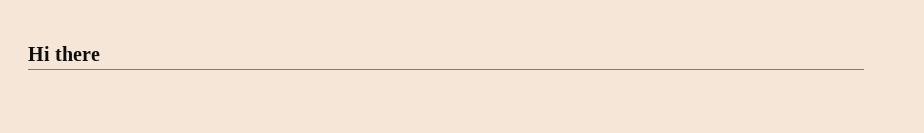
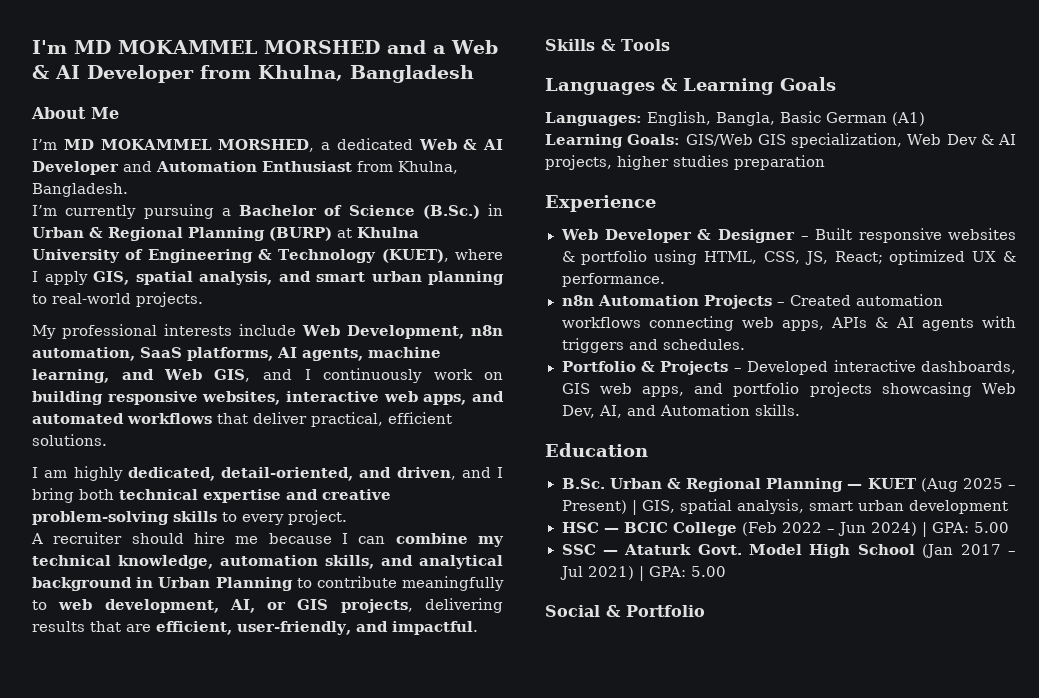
- Hi there
+ I'm MD MOKAMMEL MORSHED and a Web & AI Developer from Khulna, Bangladesh
+ About Me
+ I’m MD MOKAMMEL MORSHED, a dedicated Web & AI Developer and Automation Enthusiast from Khulna, Bangladesh.
+ I’m currently pursuing a Bachelor of Science (B.Sc.) in Urban & Regional Planning (BURP) at Khulna University of Engineering & Technology (KUET), where I apply GIS, spatial analysis, and smart urban planning to real-world projects.
+ My professional interests include Web Development, n8n automation, SaaS platforms, AI agents, machine learning, and Web GIS, and I continuously work on building responsive websites, interactive web apps, and automated workflows that deliver practical, efficient solutions.
+ I am highly dedicated, detail-oriented, and driven, and I bring both technical expertise and creative problem-solving skills to every project.
+ A recruiter should hire me because I can combine my technical knowledge, automation skills, and analytical background in Urban Planning to contribute meaningfully to web development, AI, or GIS projects, delivering results that are efficient, user-friendly, and impactful.
+ Skills & Tools
+ Languages & Learning Goals
+ Languages: English, Bangla, Basic German (A1)
+ Learning Goals: GIS/Web GIS specialization, Web Dev & AI projects, higher studies preparation
+ Experience
+ Web Developer & Designer – Built responsive websites & portfolio using HTML, CSS, JS, React; optimized UX & performance.
+ n8n Automation Projects – Created automation workflows connecting web apps, APIs & AI agents with triggers and schedules.
+ Portfolio & Projects – Developed interactive dashboards, GIS web apps, and portfolio projects showcasing Web Dev, AI, and Automation skills.
+ Education
+ B.Sc. Urban & Regional Planning — KUET (Aug 2025 – Present) | GIS, spatial analysis, smart urban development
+ HSC — BCIC College (Feb 2022 – Jun 2024) | GPA: 5.00
+ SSC — Ataturk Govt. Model High School (Jan 2017 – Jul 2021) | GPA: 5.00
+ Social & Portfolio

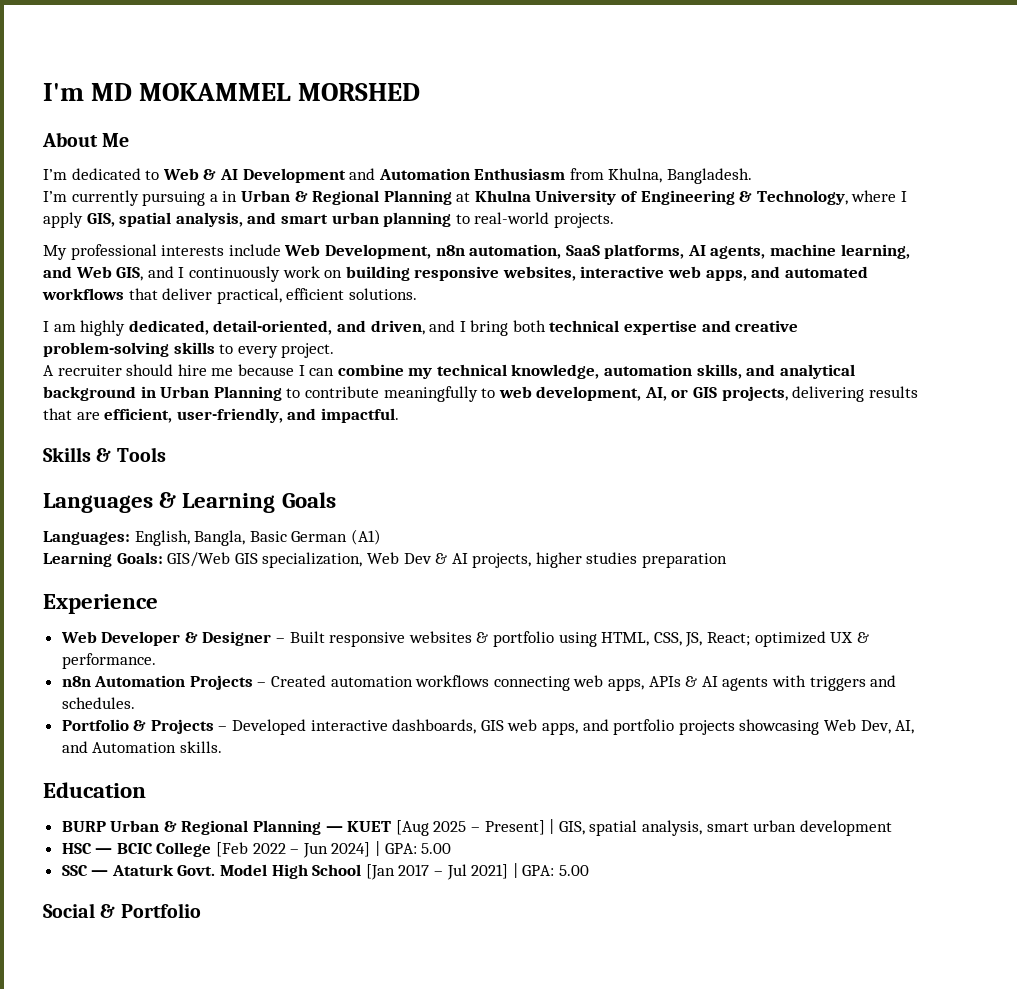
- I'm MD MOKAMMEL MORSHED and a Web & AI Developer from Khulna, Bangladesh
+ I'm MD MOKAMMEL MORSHED
  About Me
- I’m MD MOKAMMEL MORSHED, a dedicated Web & AI Developer and Automation Enthusiast from Khulna, Bangladesh.
+ I’m dedicated to Web & AI Development and Automation Enthusiasm from Khulna, Bangladesh.
- I’m currently pursuing a Bachelor of Science (B.Sc.) in Urban & Regional Planning (BURP) at Khulna University of Engineering & Technology (KUET), where I apply GIS, spatial analysis, and smart urban planning to real-world projects.
+ I’m currently pursuing a in Urban & Regional Planning at Khulna University of Engineering & Technology, where I apply GIS, spatial analysis, and smart urban planning to real-world projects.
- B.Sc. Urban & Regional Planning — KUET (Aug 2025 – Present) | GIS, spatial analysis, smart urban development
+ BURP Urban & Regional Planning — KUET [Aug 2025 – Present] | GIS, spatial analysis, smart urban development
- HSC — BCIC College (Feb 2022 – Jun 2024) | GPA: 5.00
+ HSC — BCIC College [Feb 2022 – Jun 2024] | GPA: 5.00
- Model High School (Jan 2017 – Jul 2021) | GPA: 5.00
+ Model High School [Jan 2017 – Jul 2021] | GPA: 5.00

